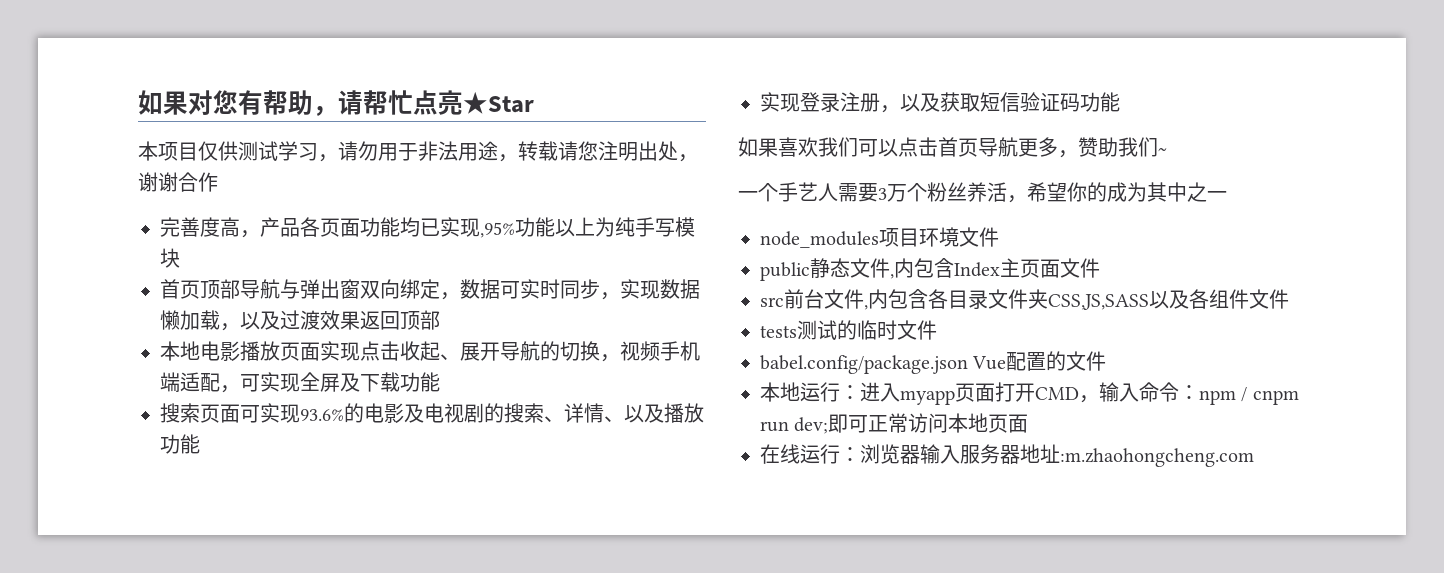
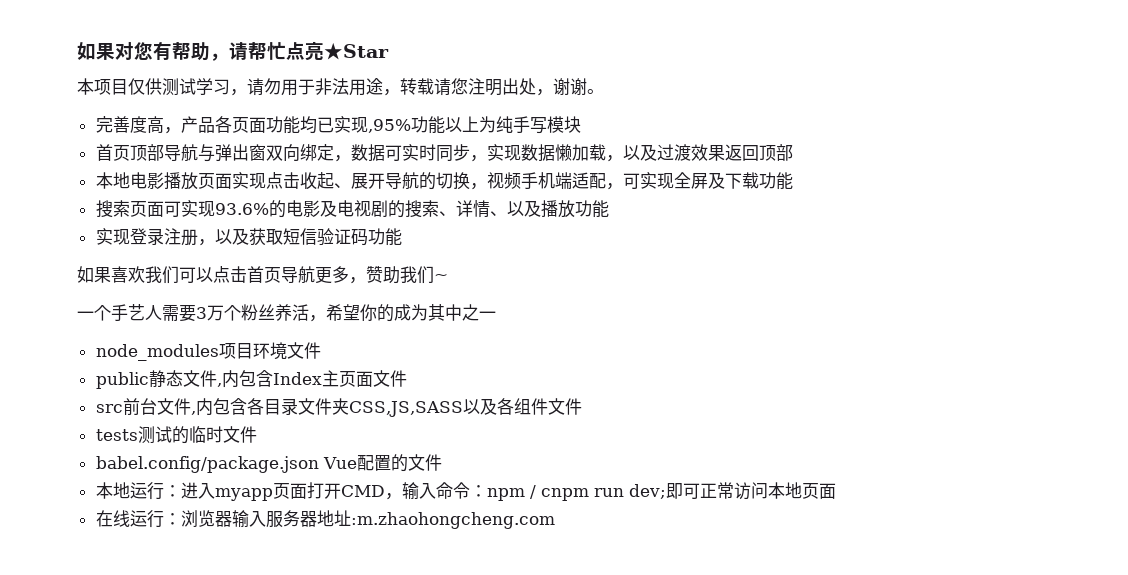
- 本项目仅供测试学习，请勿用于非法用途，转载请您注明出处，谢谢合作
+ 本项目仅供测试学习，请勿用于非法用途，转载请您注明出处，谢谢。

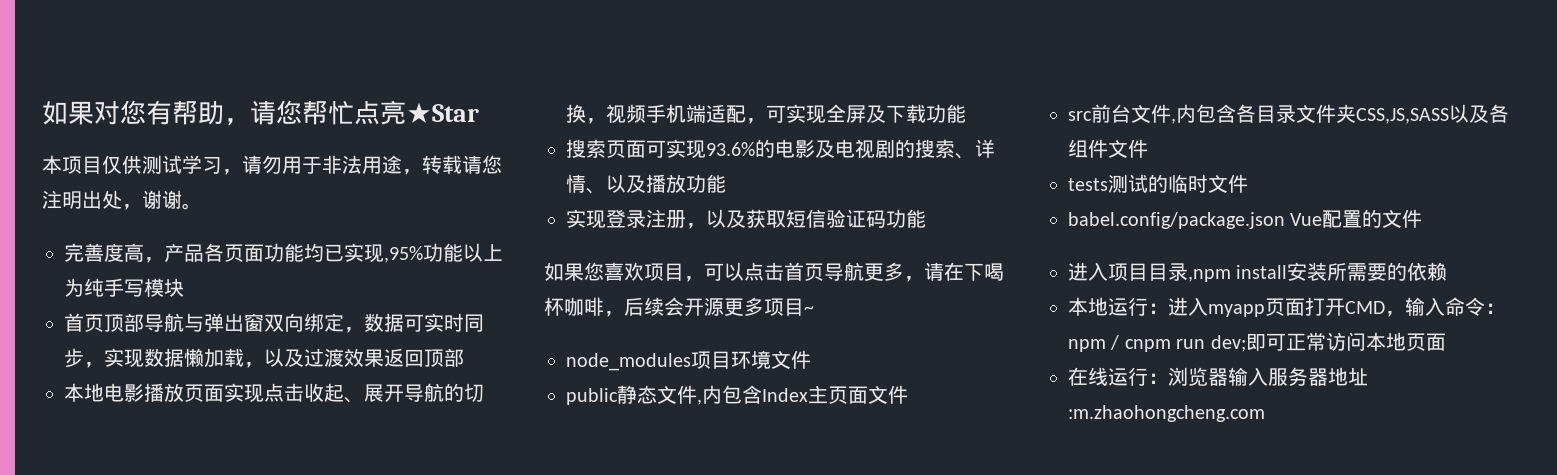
- 如果对您有帮助，请帮忙点亮★Star
+ 如果对您有帮助，请您帮忙点亮★Star
- 如果喜欢我们可以点击首页导航更多，赞助我们~
- 一个手艺人需要3万个粉丝养活，希望你的成为其中之一
+ 如果您喜欢项目，可以点击首页导航更多，请在下喝杯咖啡，后续会开源更多项目~
+ 进入项目目录,npm install安装所需要的依赖

